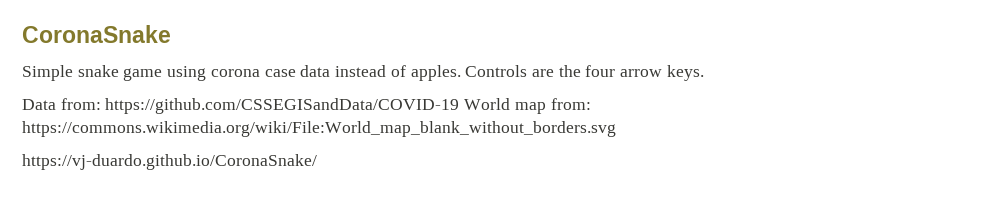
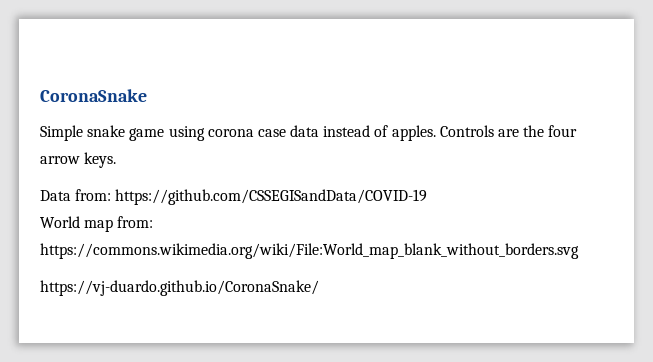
- Data from: https://github.com/CSSEGISandData/COVID-19 World map from: https://commons.wikimedia.org/wiki/File:World_map_blank_without_borders.svg
+ Data from: https://github.com/CSSEGISandData/COVID-19
+ World map from: https://commons.wikimedia.org/wiki/File:World_map_blank_without_borders.svg

